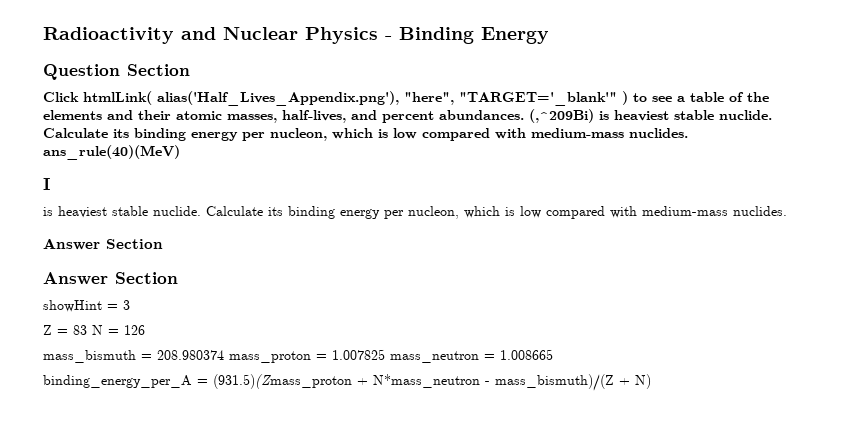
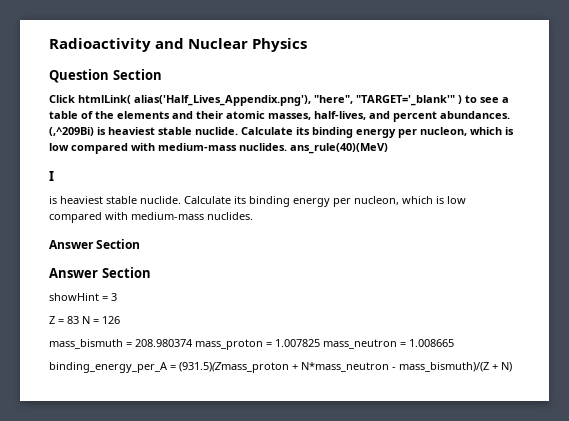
- Radioactivity and Nuclear Physics - Binding Energy
+ Radioactivity and Nuclear Physics

